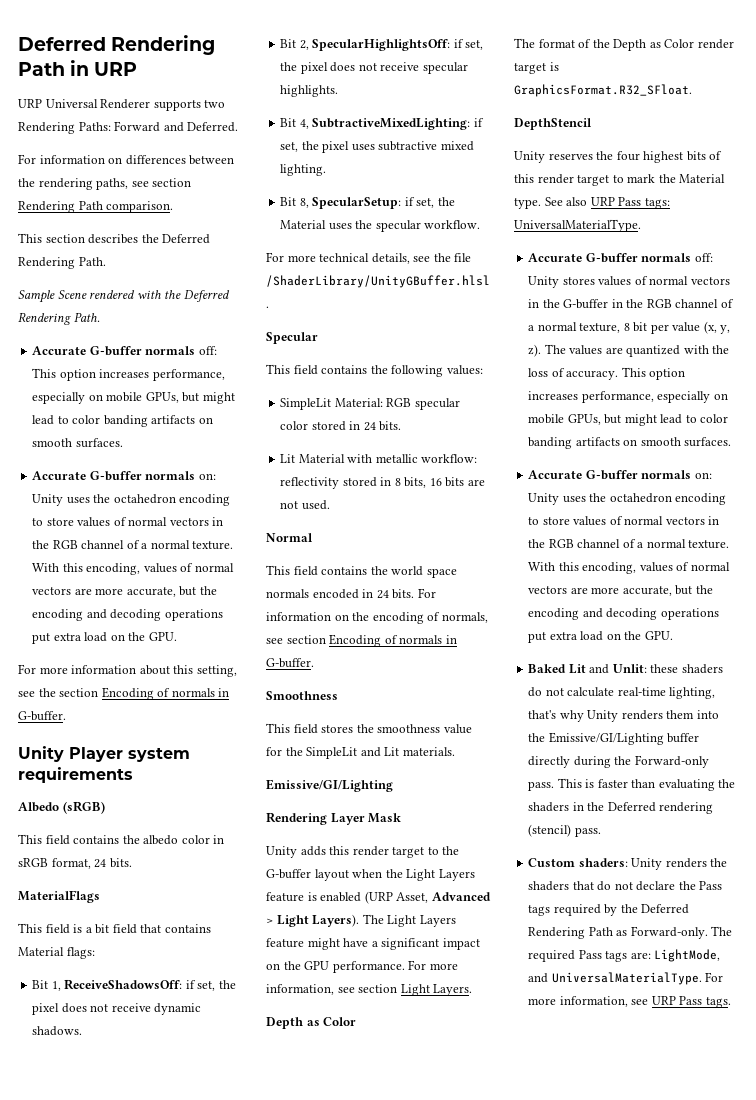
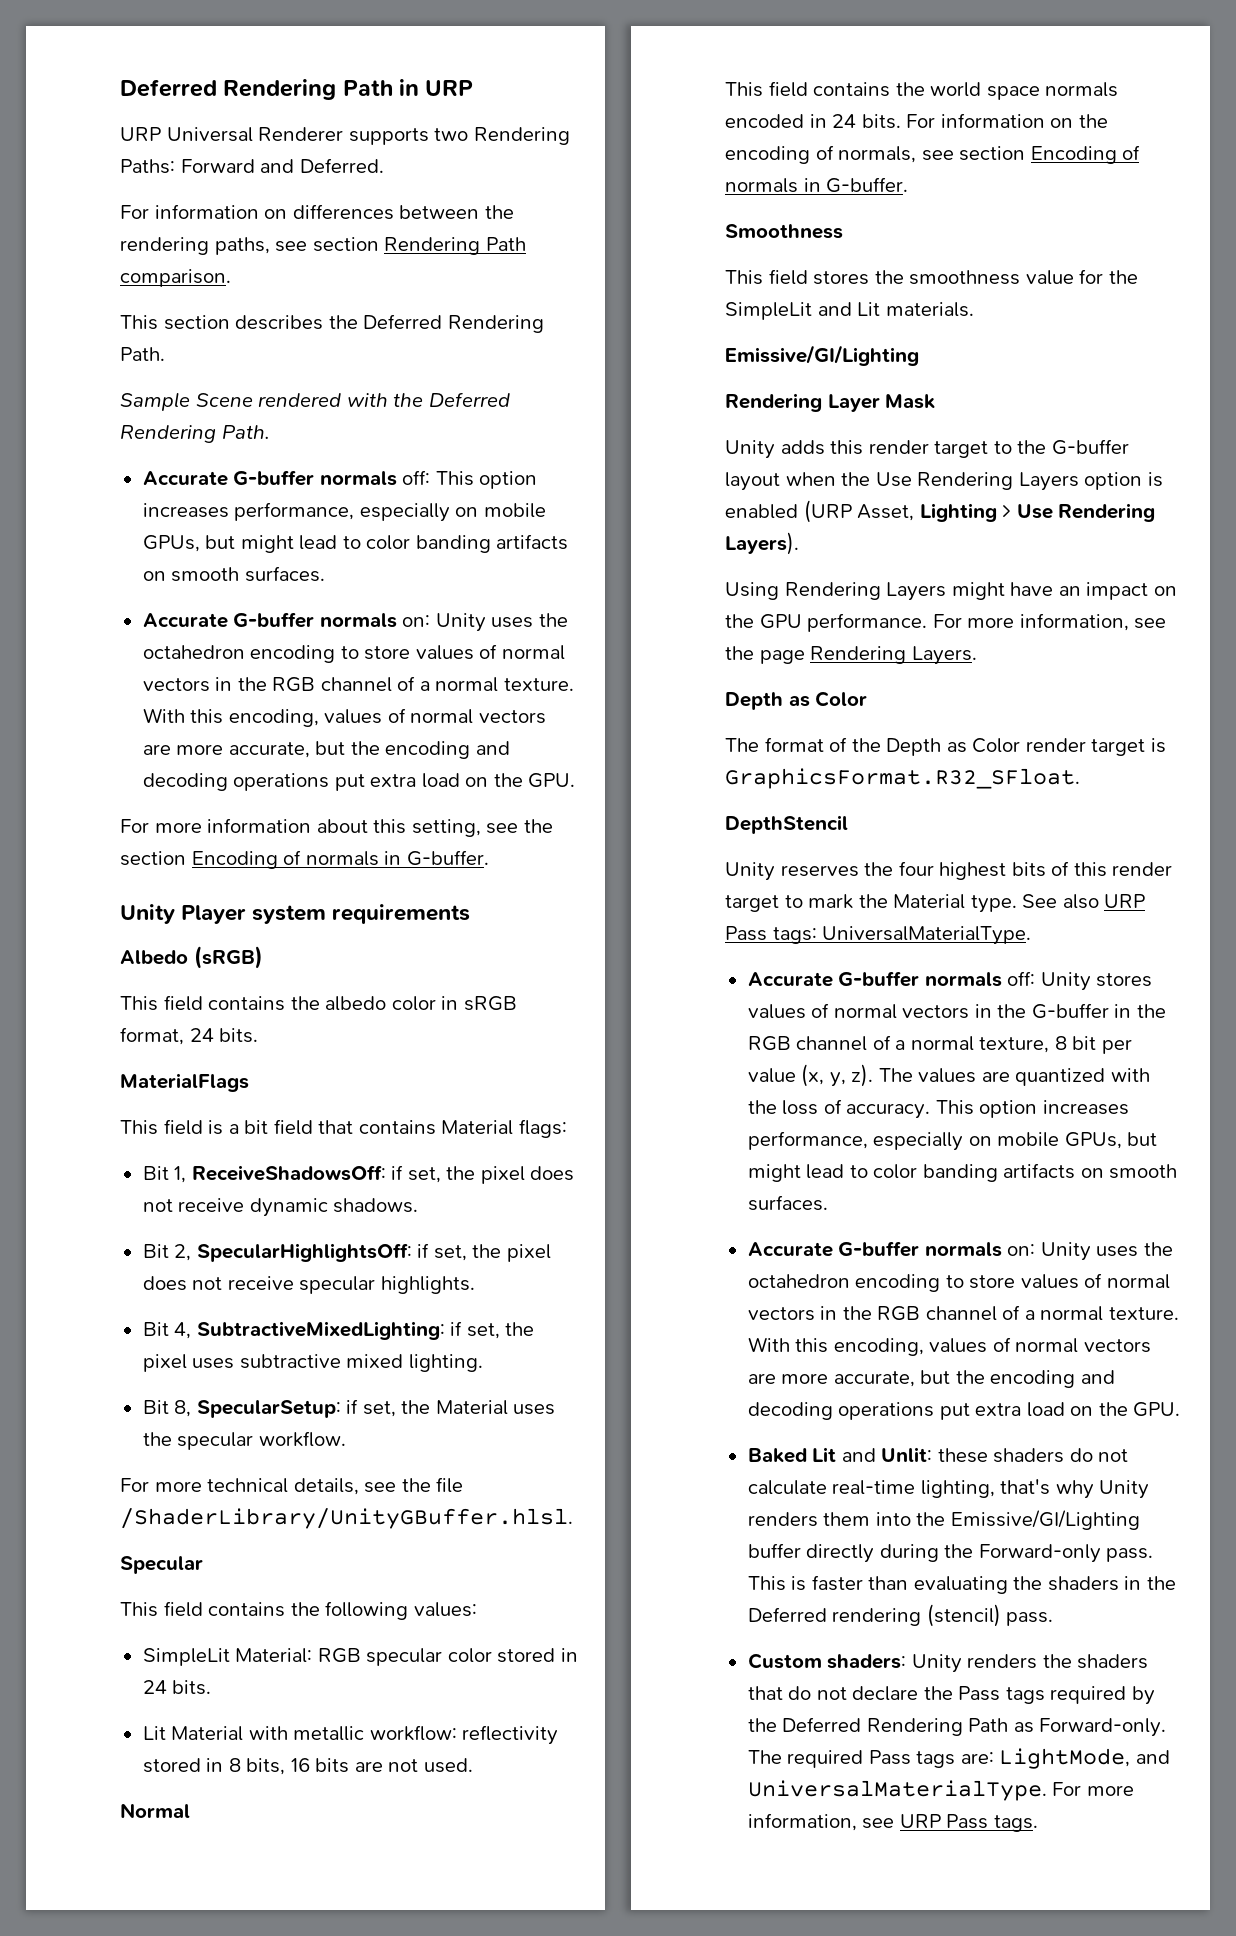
- Unity adds this render target to the G-buffer layout when the Light Layers feature is enabled (URP Asset, Advanced > Light Layers). The Light Layers feature might have a significant impact on the GPU performance.
+ Unity adds this render target to the G-buffer layout when the Use Rendering Layers option is enabled (URP Asset, Lighting > Use Rendering Layers).
+ Using Rendering Layers might have an impact on the GPU performance.
- For more information, see section Light Layers.
+ For more information, see the page Rendering Layers.

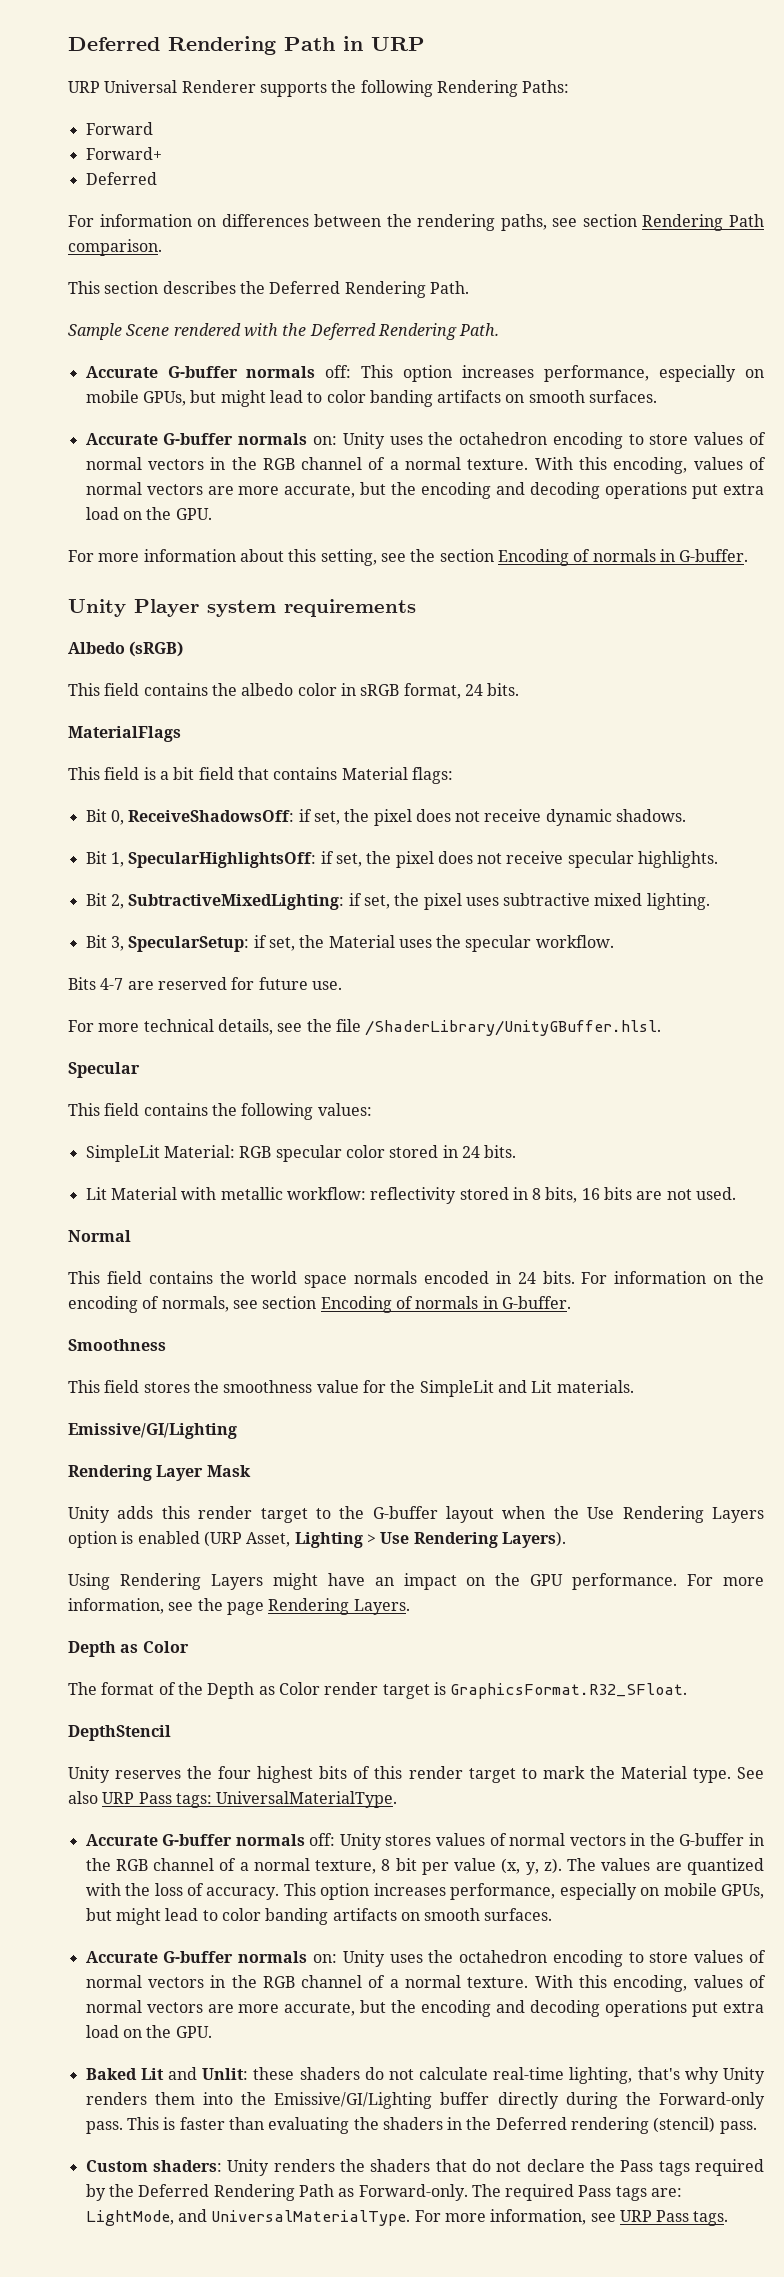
- URP Universal Renderer supports two Rendering Paths: Forward and Deferred.
+ URP Universal Renderer supports the following Rendering Paths:
+ Forward
+ Forward+
+ Deferred
- Bit 1, ReceiveShadowsOff: if set, the pixel does not receive dynamic shadows.
+ Bit 0, ReceiveShadowsOff: if set, the pixel does not receive dynamic shadows.
- Bit 2, SpecularHighlightsOff: if set, the pixel does not receive specular highlights.
+ Bit 1, SpecularHighlightsOff: if set, the pixel does not receive specular highlights.
- Bit 4, SubtractiveMixedLighting: if set, the pixel uses subtractive mixed lighting.
+ Bit 2, SubtractiveMixedLighting: if set, the pixel uses subtractive mixed lighting.
- Bit 8, SpecularSetup: if set, the Material uses the specular workflow.
+ Bit 3, SpecularSetup: if set, the Material uses the specular workflow.
+ Bits 4-7 are reserved for future use.

